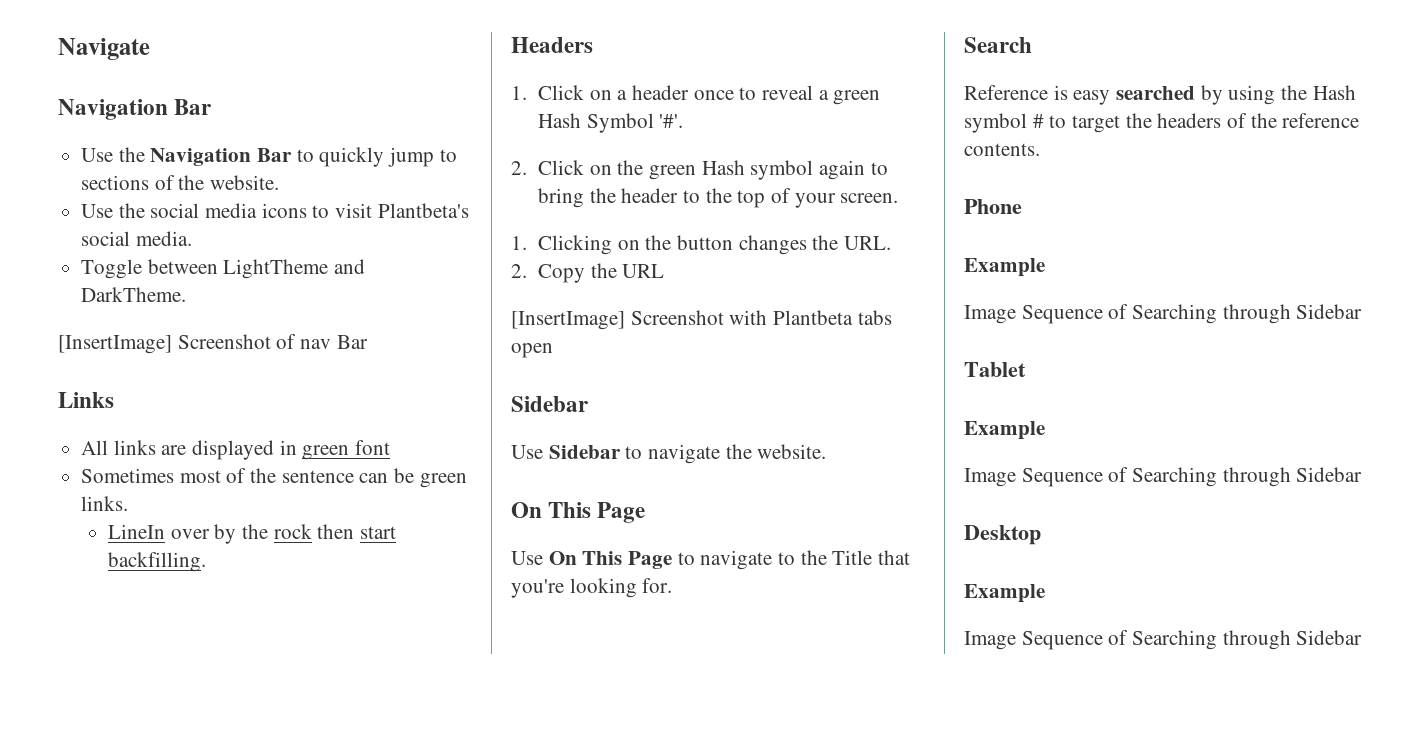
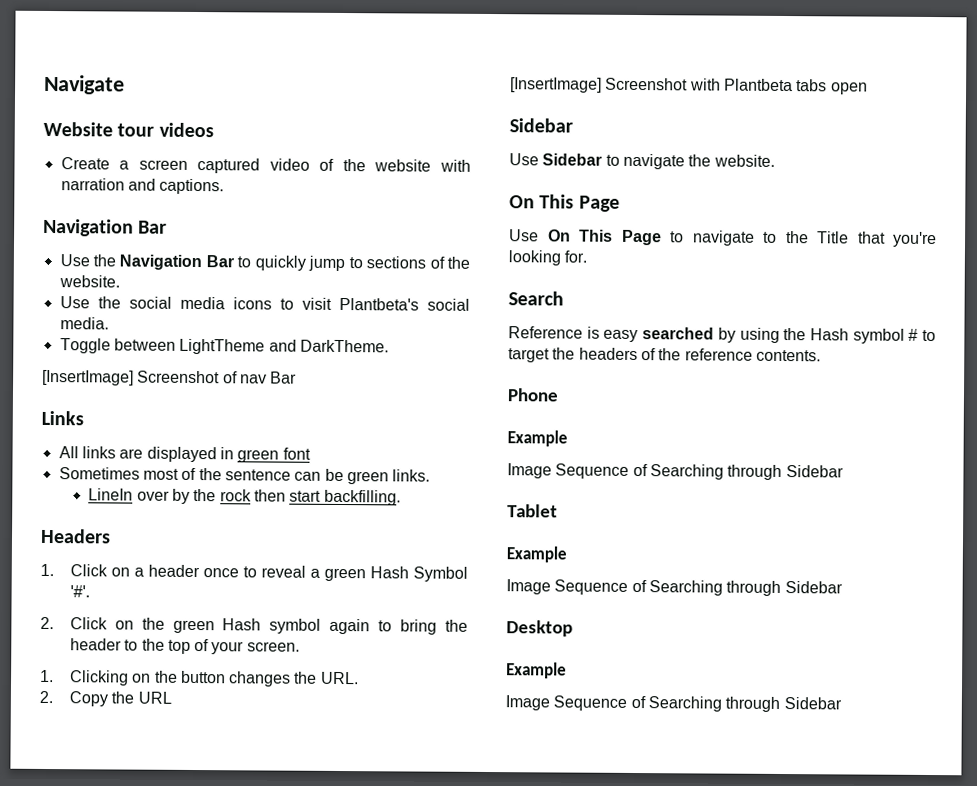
+ Website tour videos
+ Create a screen captured video of the website with narration and captions.

